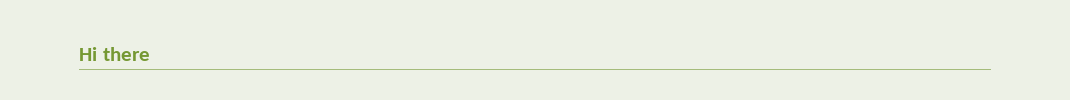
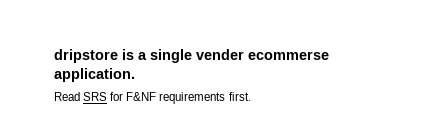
- Hi there
+ dripstore is a single vender ecommerse application.
+ Read SRS for F&NF requirements first.

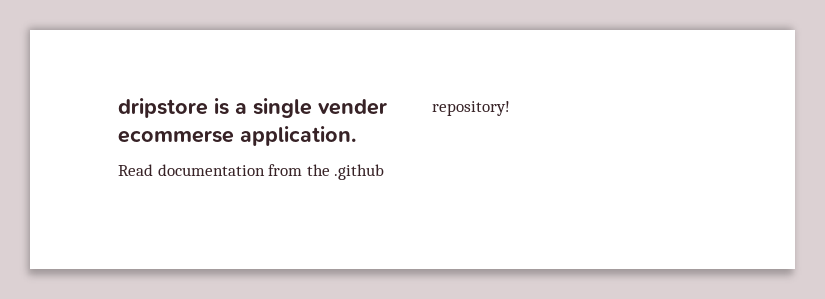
- Read SRS for F&NF requirements first.
+ Read documentation from the .github repository!

